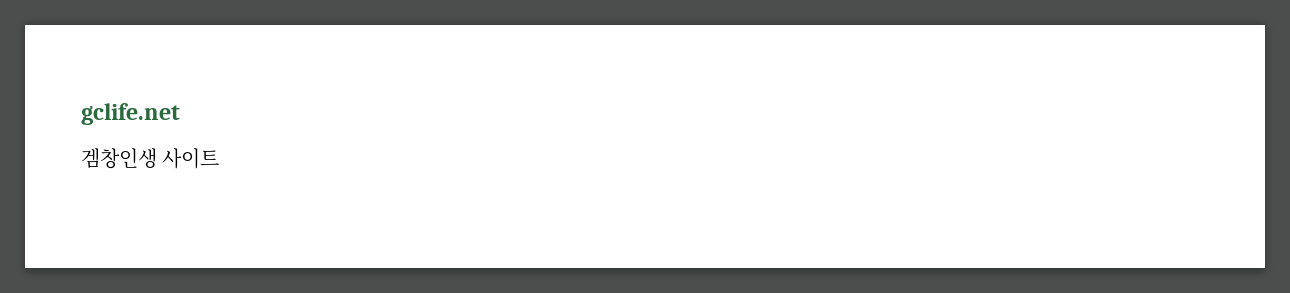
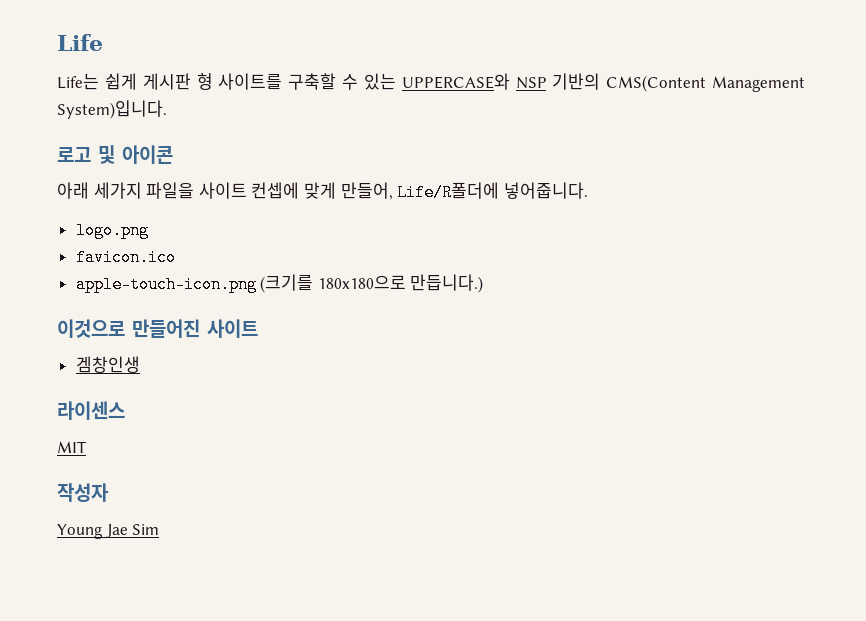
- gclife.net
- 겜창인생 사이트
+ Life
+ Life는 쉽게 게시판 형 사이트를 구축할 수 있는 UPPERCASE와 NSP 기반의 CMS(Content Management System)입니다.
+ 로고 및 아이콘
+ 아래 세가지 파일을 사이트 컨셉에 맞게 만들어, Life/R폴더에 넣어줍니다.
+ logo.png
+ favicon.ico
+ apple-touch-icon.png (크기를 180x180으로 만듭니다.)
+ 이것으로 만들어진 사이트
+ 겜창인생
+ 라이센스
+ MIT
+ 작성자
+ Young Jae Sim

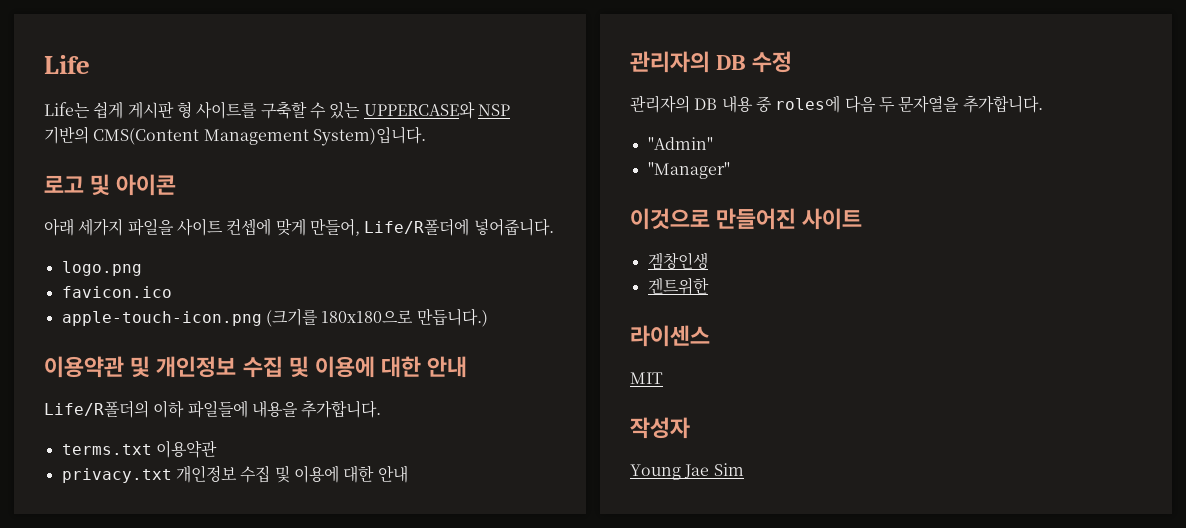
+ 이용약관 및 개인정보 수집 및 이용에 대한 안내
+ Life/R폴더의 이하 파일들에 내용을 추가합니다.
+ terms.txt 이용약관
+ privacy.txt 개인정보 수집 및 이용에 대한 안내
+ 관리자의 DB 수정
+ 관리자의 DB 내용 중 roles에 다음 두 문자열을 추가합니다.
+ "Admin"
+ "Manager"
+ 겐트위한

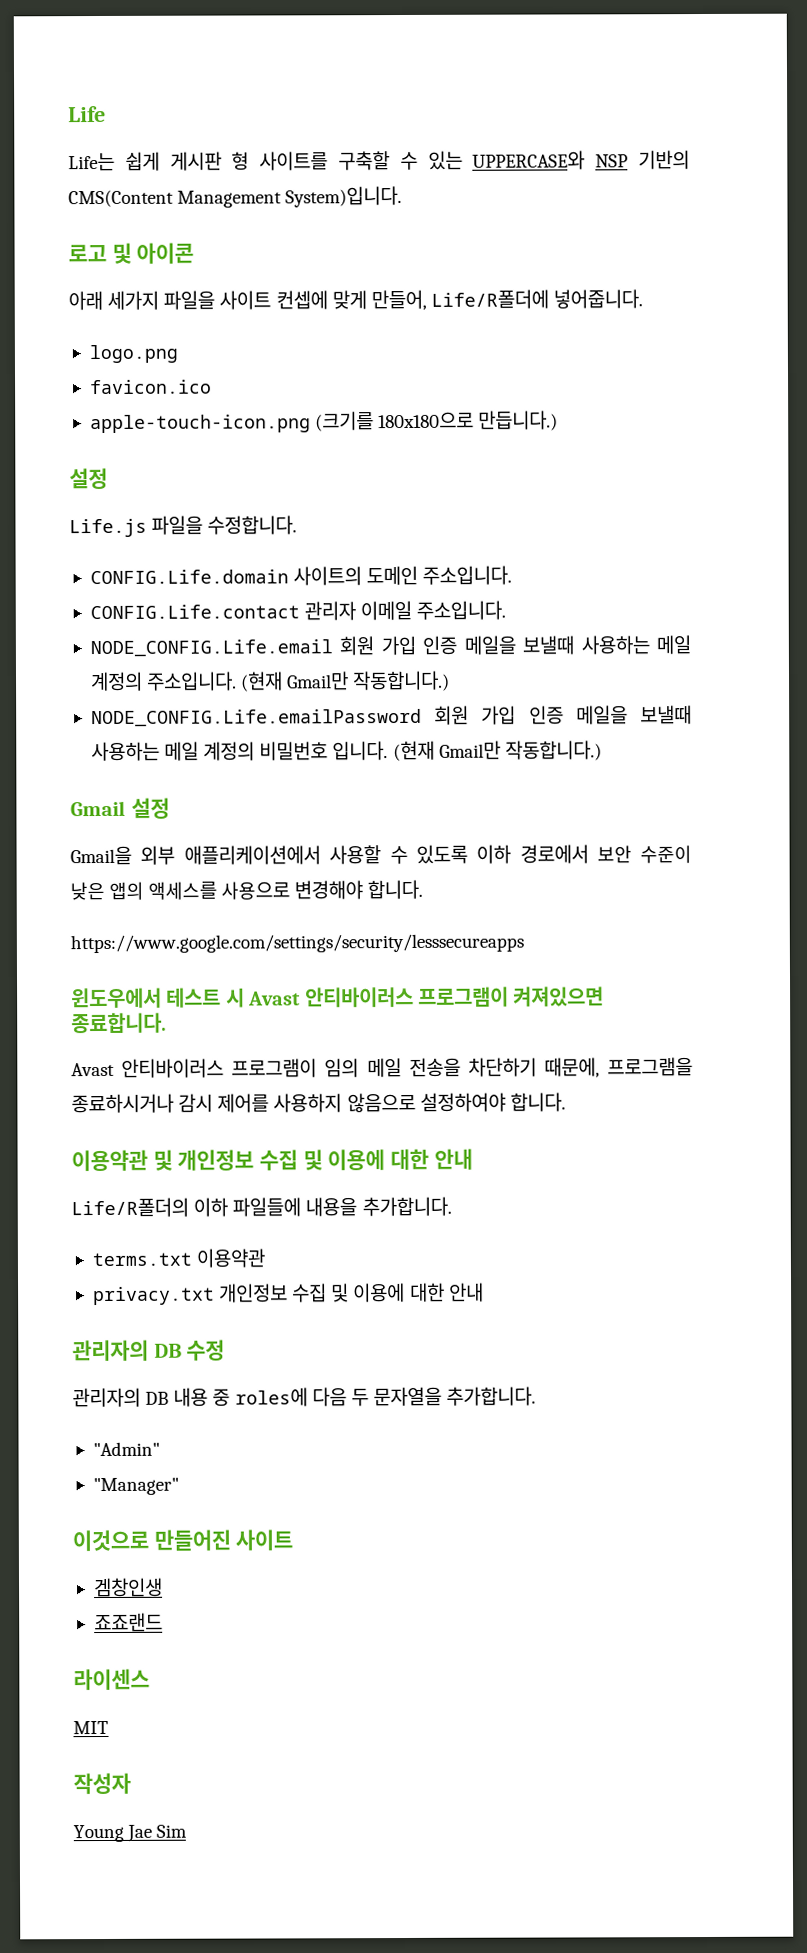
  apple-touch-icon.png (크기를 180x180으로 만듭니다.)
+ 설정
+ Life.js 파일을 수정합니다.
+ CONFIG.Life.domain 사이트의 도메인 주소입니다.
+ CONFIG.Life.contact 관리자 이메일 주소입니다.
+ NODE_CONFIG.Life.email 회원 가입 인증 메일을 보낼때 사용하는 메일 계정의 주소입니다. (현재 Gmail만 작동합니다.)
+ NODE_CONFIG.Life.emailPassword 회원 가입 인증 메일을 보낼때 사용하는 메일 계정의 비밀번호 입니다. (현재 Gmail만 작동합니다.)
+ Gmail 설정
+ Gmail을 외부 애플리케이션에서 사용할 수 있도록 이하 경로에서 보안 수준이 낮은 앱의 액세스를 사용으로 변경해야 합니다.
+ https://www.google.com/settings/security/lesssecureapps
+ 윈도우에서 테스트 시 Avast 안티바이러스 프로그램이 켜져있으면 종료합니다.
+ Avast 안티바이러스 프로그램이 임의 메일 전송을 차단하기 때문에, 프로그램을 종료하시거나 감시 제어를 사용하지 않음으로 설정하여야 합니다.
- 겐트위한
+ 죠죠랜드

